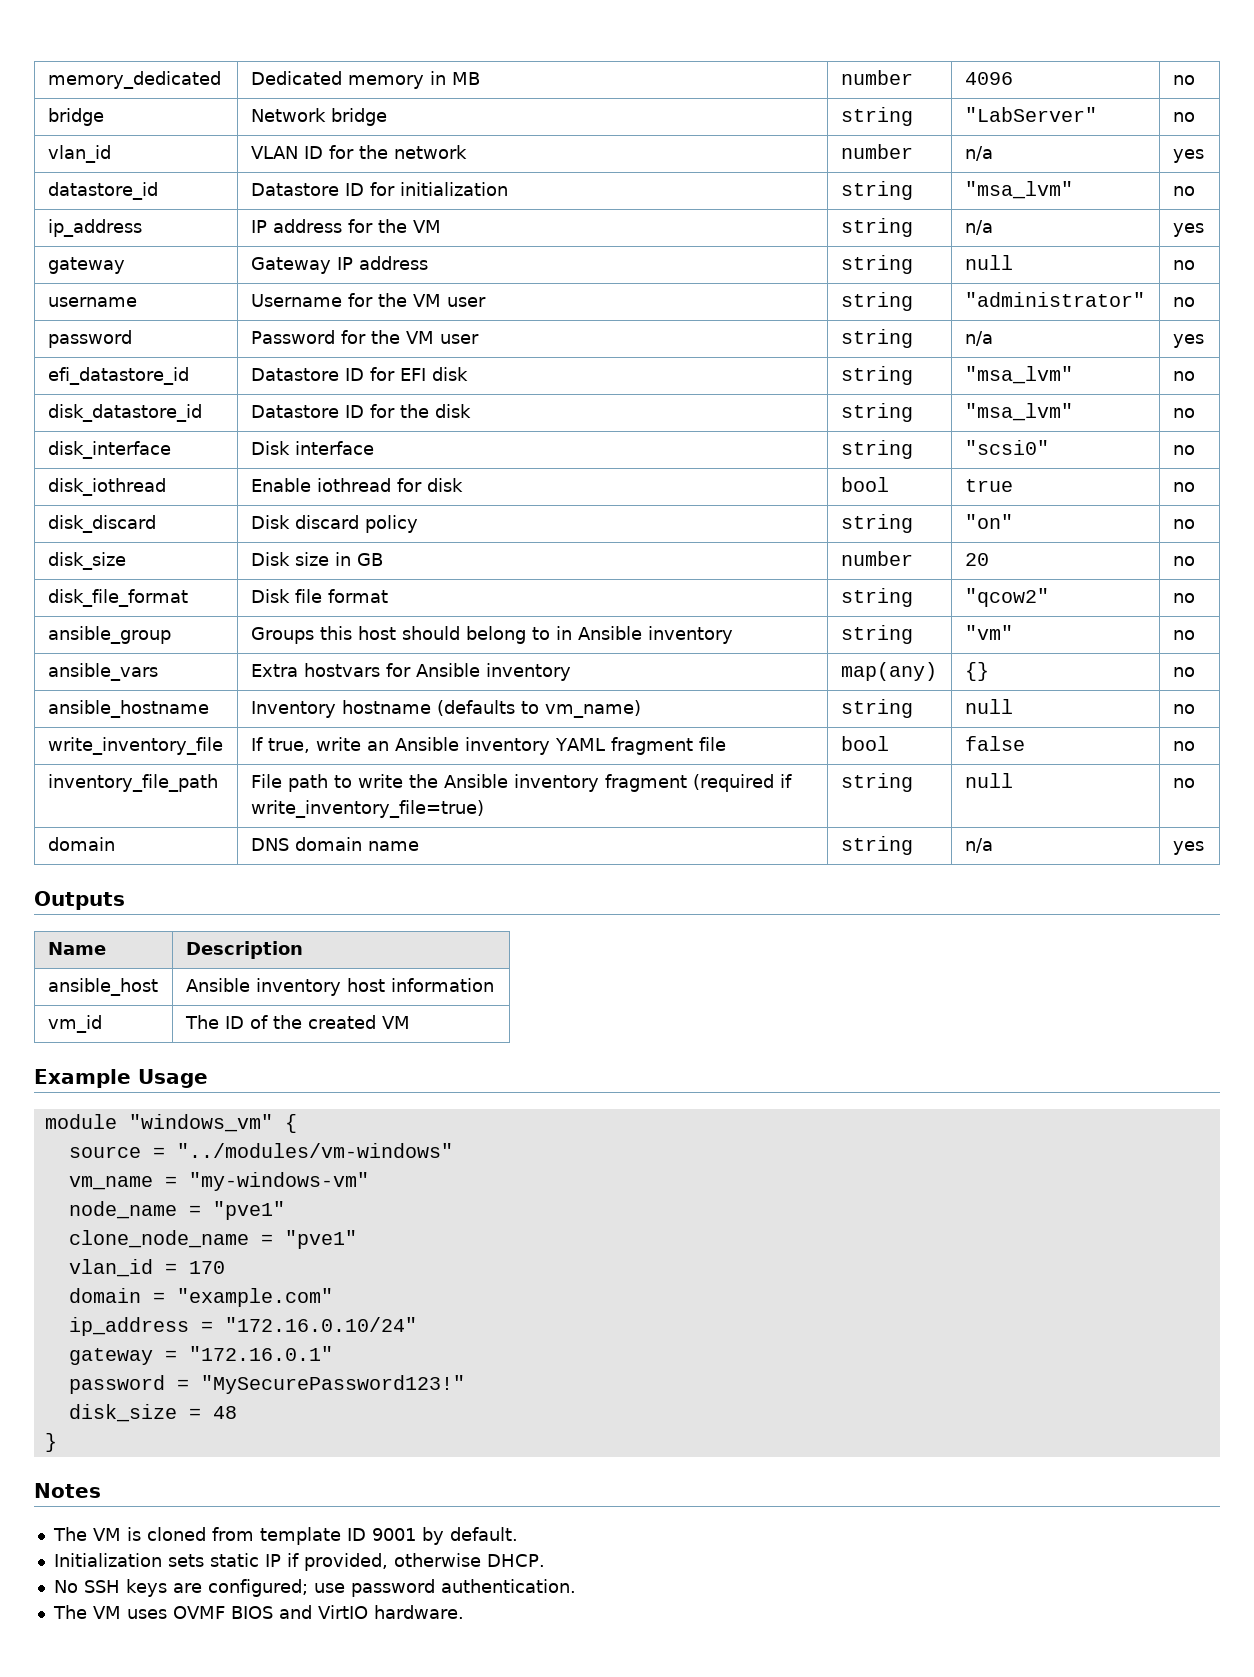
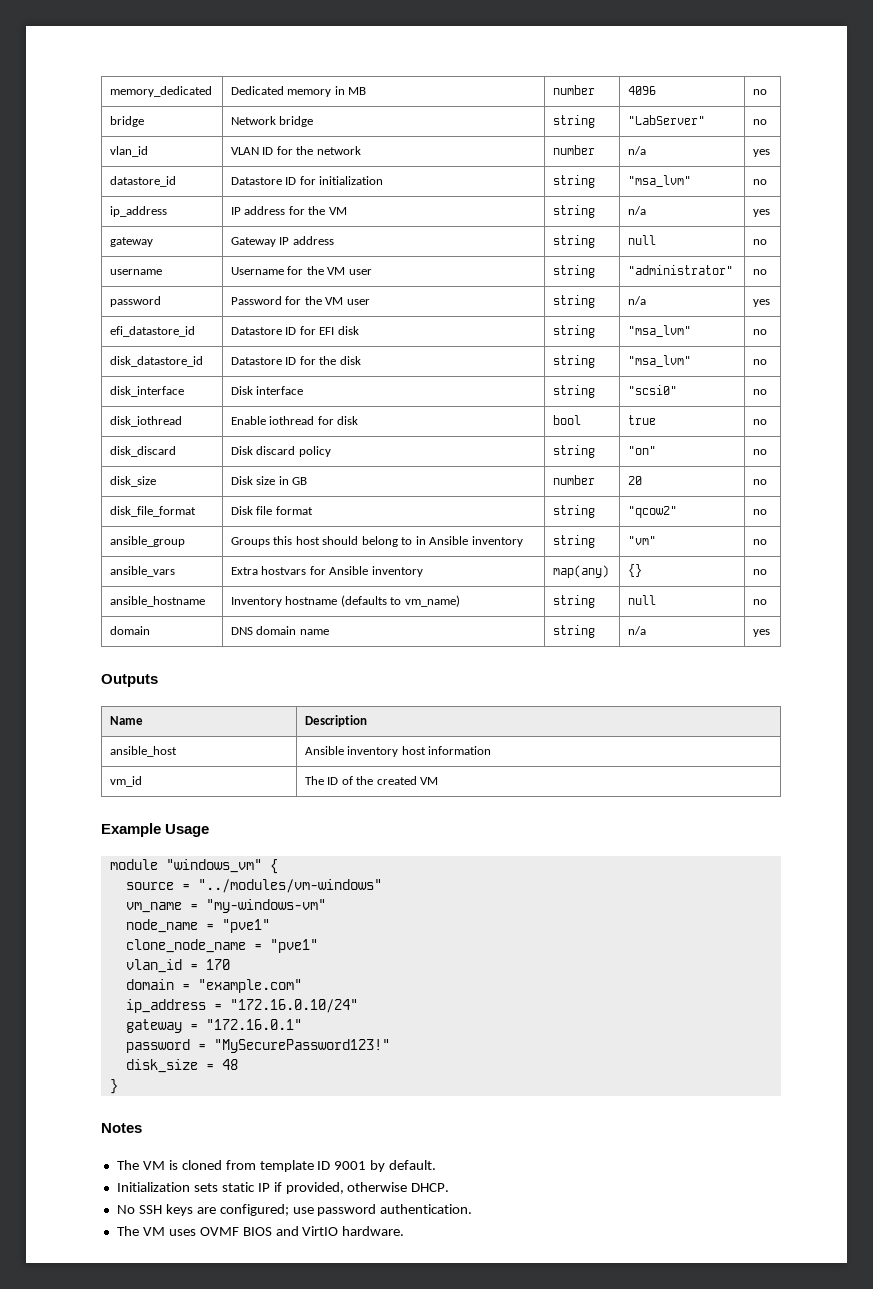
- write_inventory_file | If true, write an Ansible inventory YAML fragment file | bool | false | no
- inventory_file_path | File path to write the Ansible inventory fragment (required if write_inventory_file=true) | string | null | no

